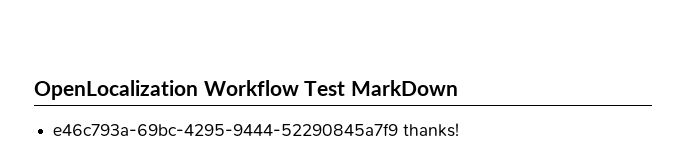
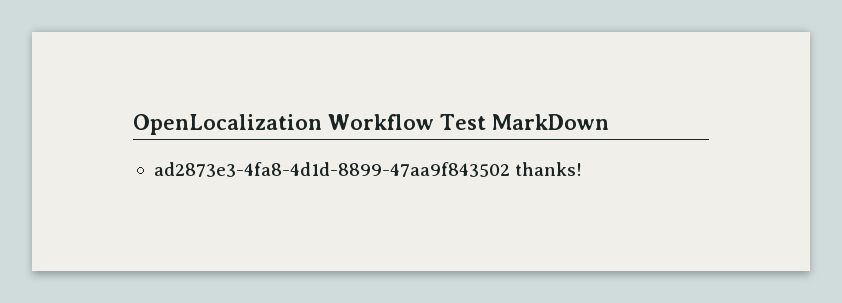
- e46c793a-69bc-4295-9444-52290845a7f9 thanks!
+ ad2873e3-4fa8-4d1d-8899-47aa9f843502 thanks!

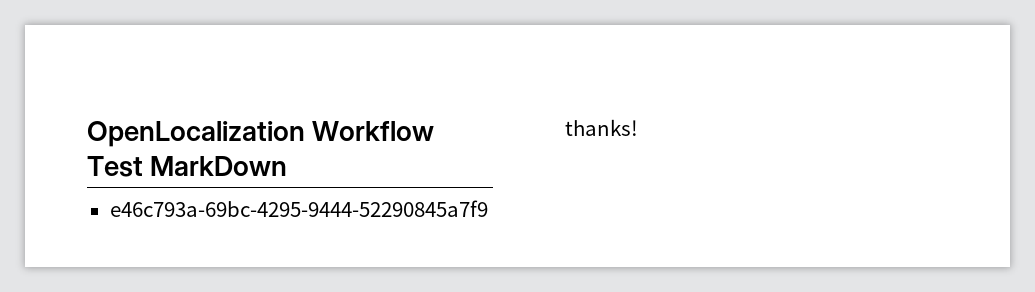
- ad2873e3-4fa8-4d1d-8899-47aa9f843502 thanks!
+ e46c793a-69bc-4295-9444-52290845a7f9 thanks!

